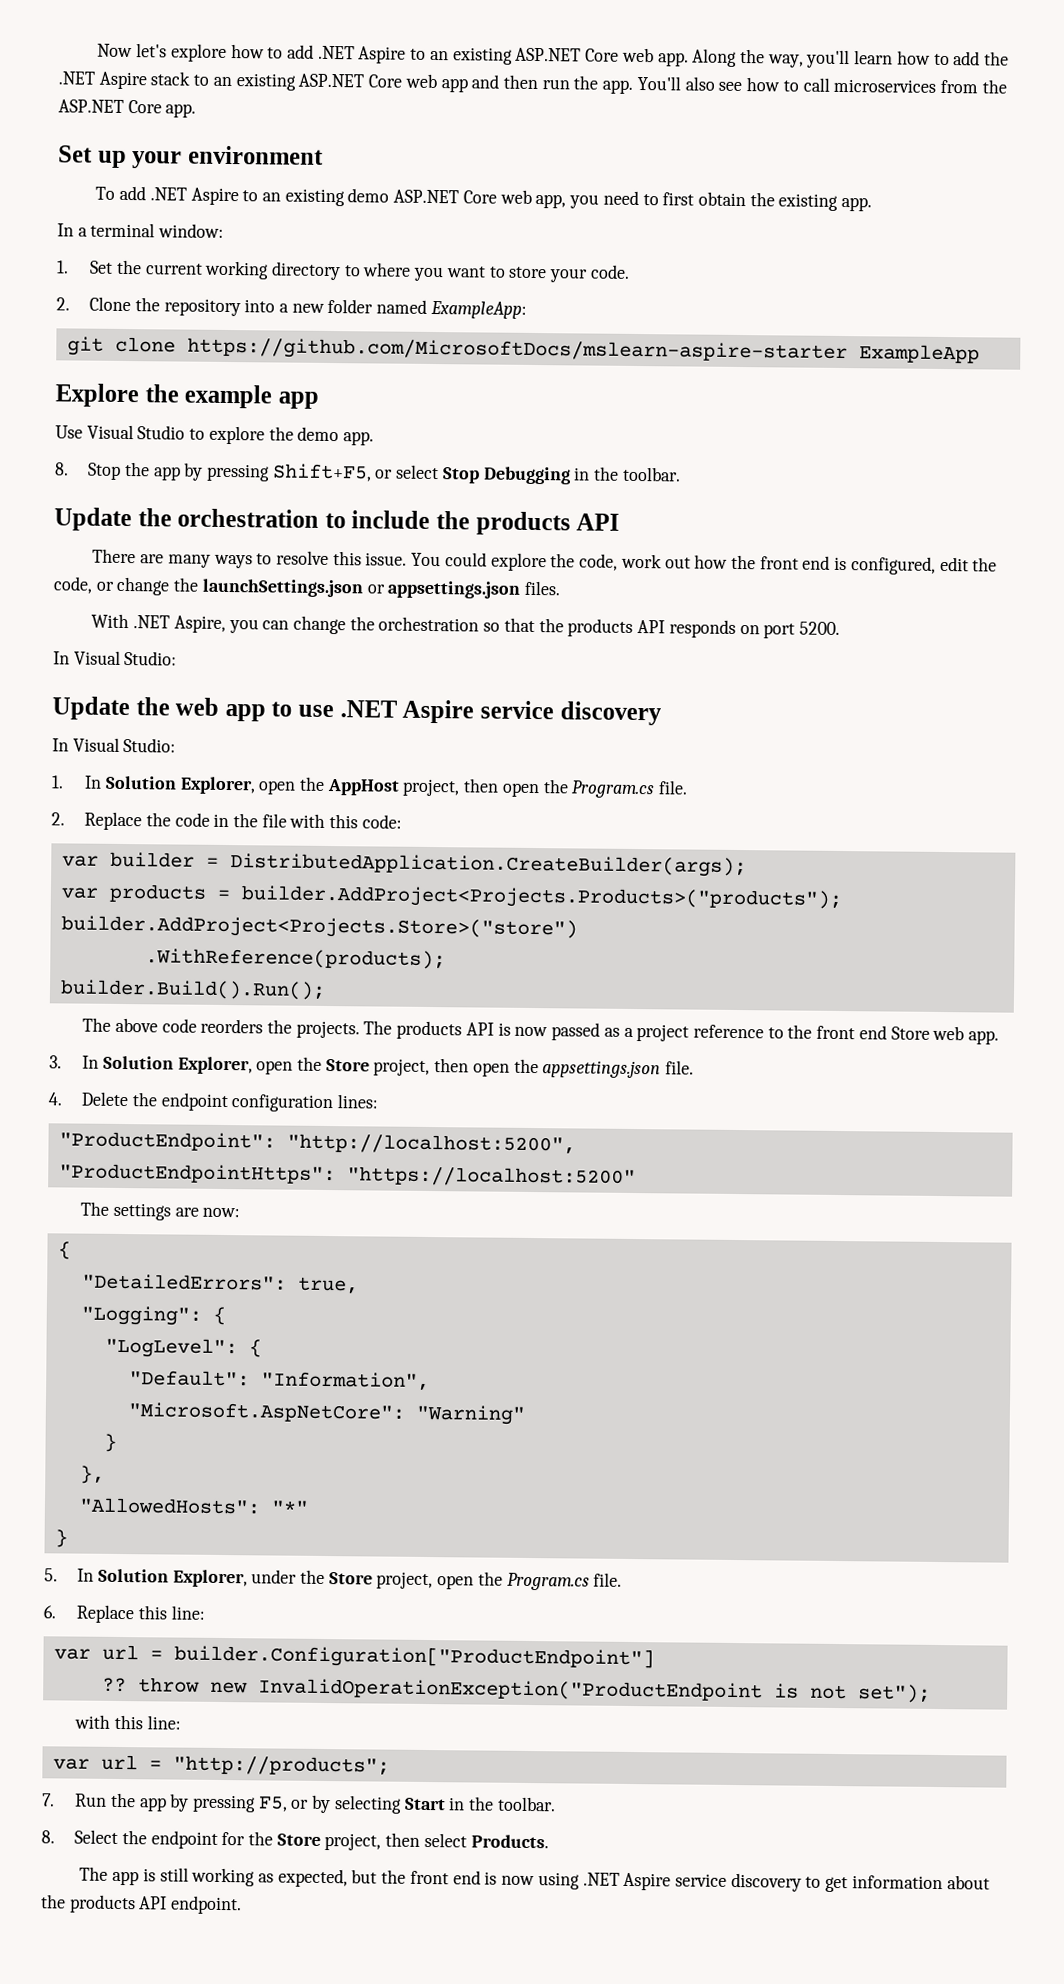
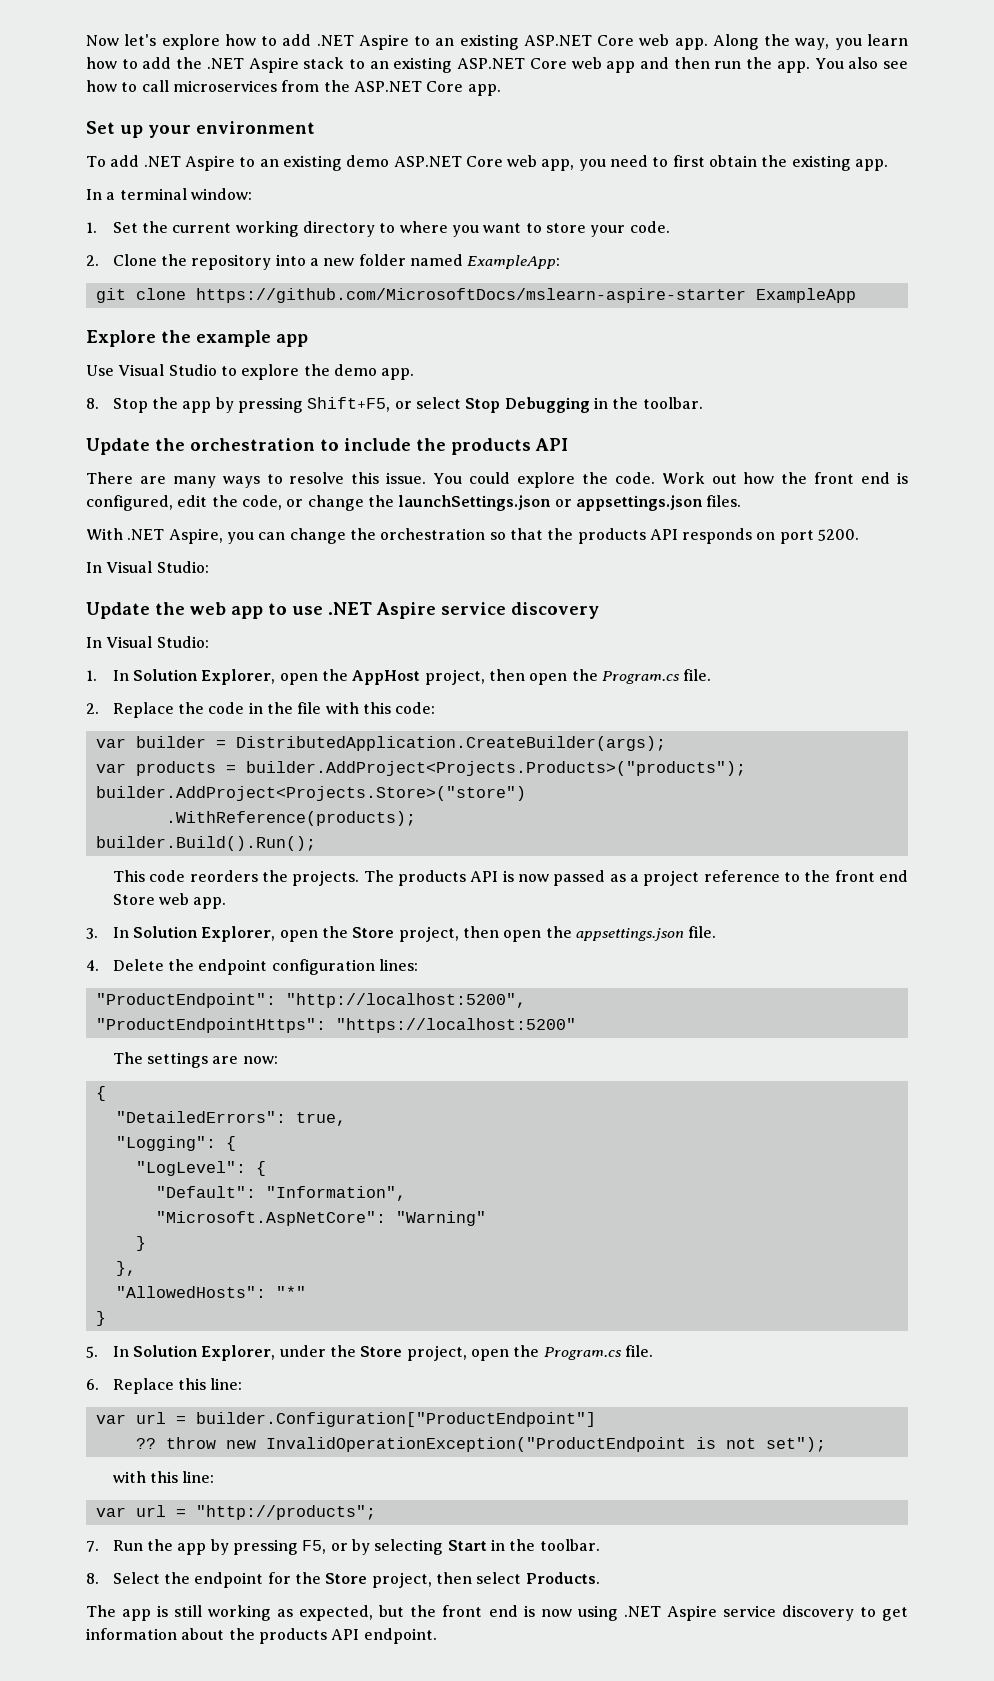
- Along the way, you'll learn how to add the .NET Aspire stack to an existing ASP.NET Core web app and then run the app.
+ Along the way, you learn how to add the .NET Aspire stack to an existing ASP.NET Core web app and then run the app.
- You'll also see how to call microservices from the ASP.NET Core app.
+ You also see how to call microservices from the ASP.NET Core app.
- You could explore the code, work out how the front end is configured, edit the code, or change the launchSettings.json or appsettings.json files.
+ You could explore the code. Work out how the front end is configured, edit the code, or change the launchSettings.json or appsettings.json files.
- The above code reorders the projects.
+ This code reorders the projects.

